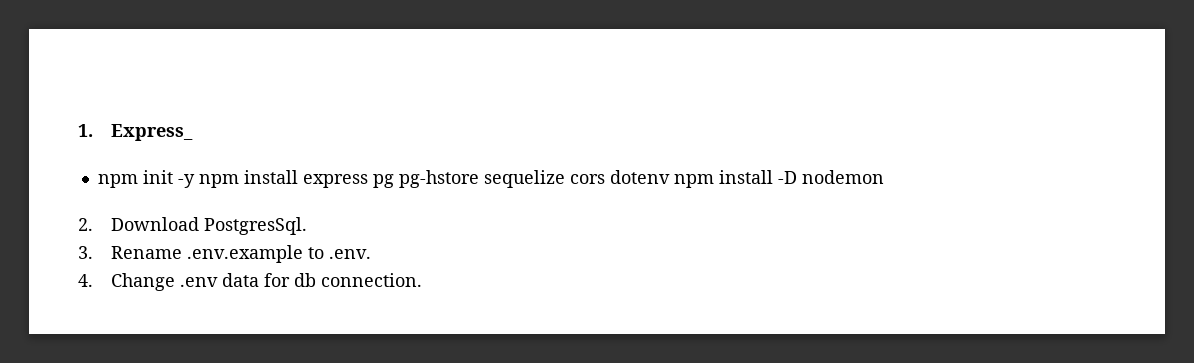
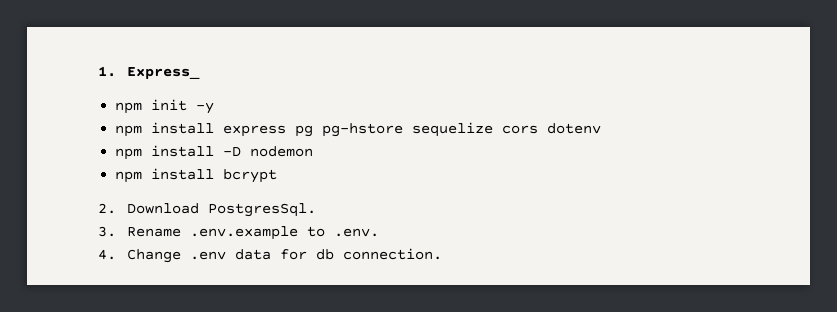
- npm init -y npm install express pg pg-hstore sequelize cors dotenv npm install -D nodemon
+ npm init -y
+ npm install express pg pg-hstore sequelize cors dotenv
+ npm install -D nodemon
+ npm install bcrypt

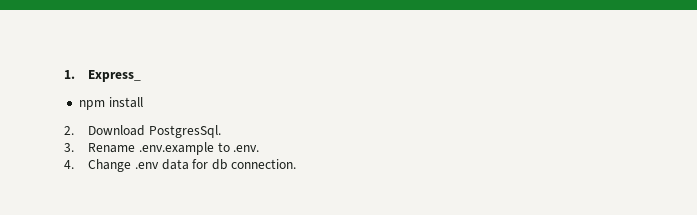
- npm init -y
- npm install express pg pg-hstore sequelize cors dotenv
- npm install -D nodemon
- npm install bcrypt
+ npm install

